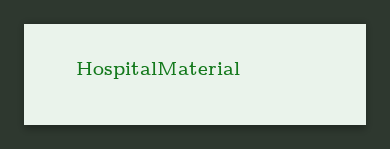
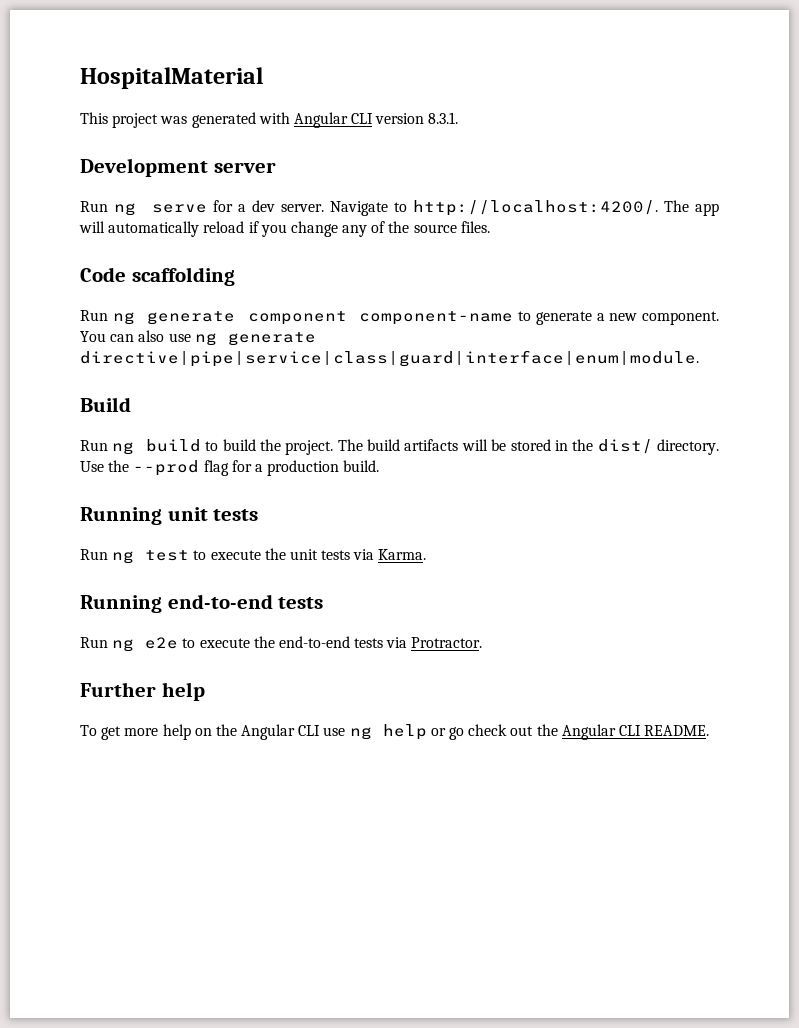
+ This project was generated with Angular CLI version 8.3.1.
+ Development server
+ Run ng serve for a dev server. Navigate to http://localhost:4200/. The app will automatically reload if you change any of the source files.
+ Code scaffolding
+ Run ng generate component component-name to generate a new component. You can also use ng generate directive|pipe|service|class|guard|interface|enum|module.
+ Build
+ Run ng build to build the project. The build artifacts will be stored in the dist/ directory. Use the --prod flag for a production build.
+ Running unit tests
+ Run ng test to execute the unit tests via Karma.
+ Running end-to-end tests
+ Run ng e2e to execute the end-to-end tests via Protractor.
+ Further help
+ To get more help on the Angular CLI use ng help or go check out the Angular CLI README.

